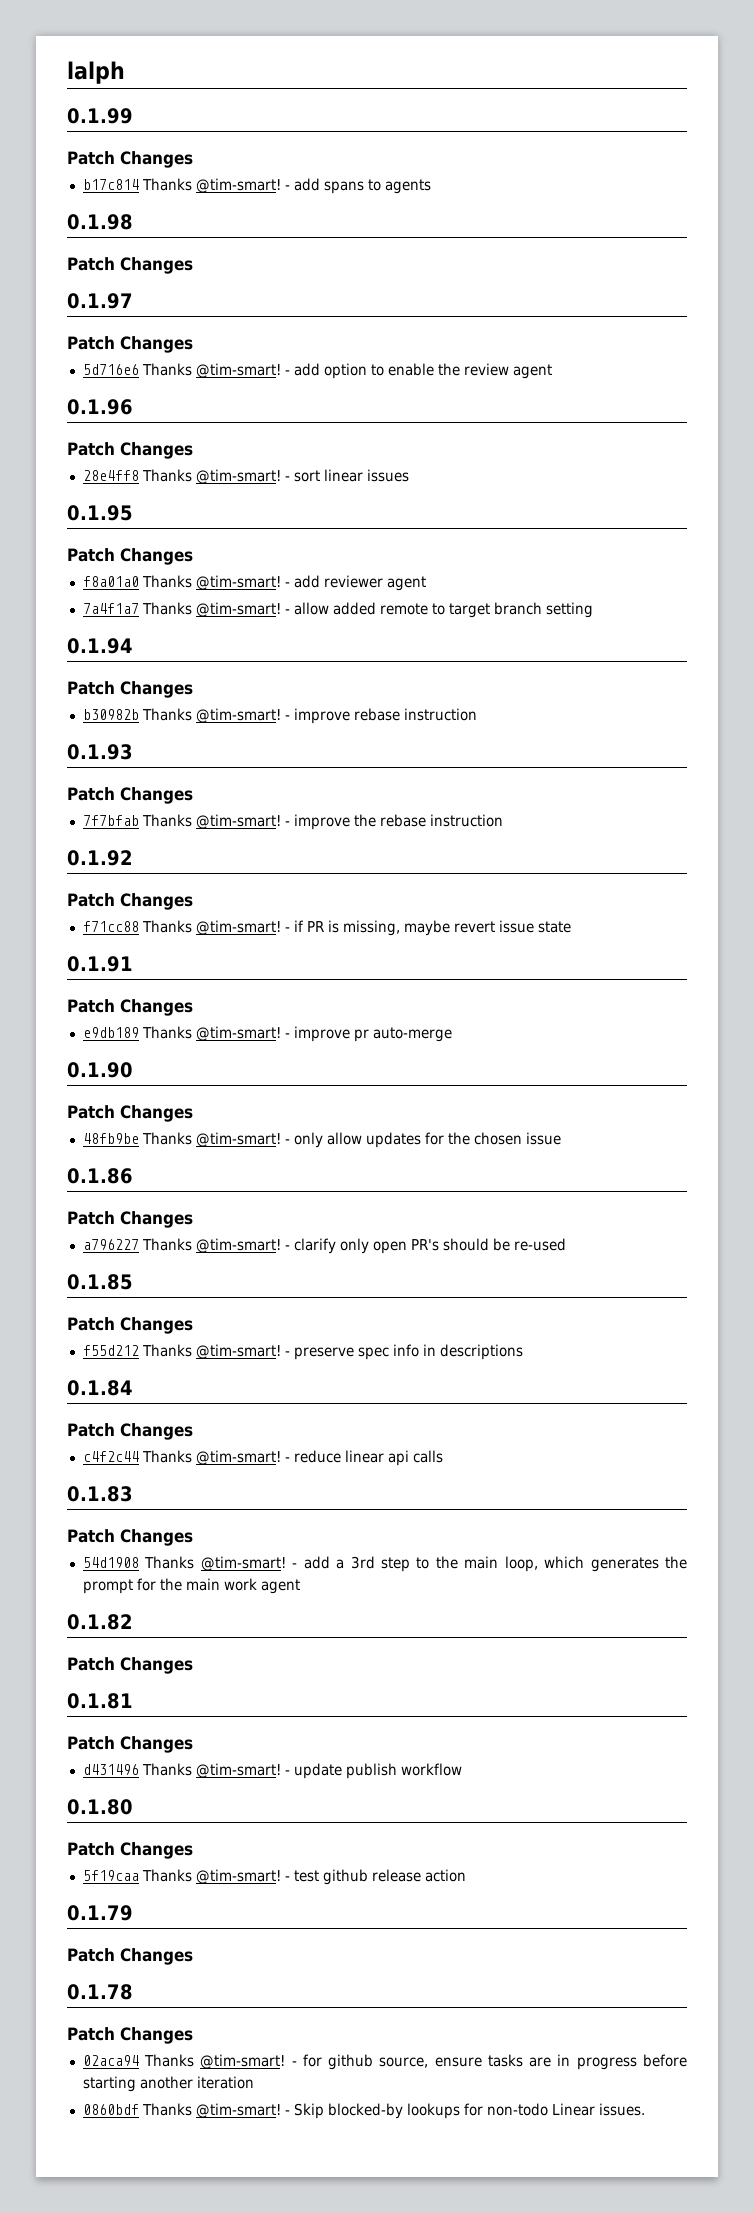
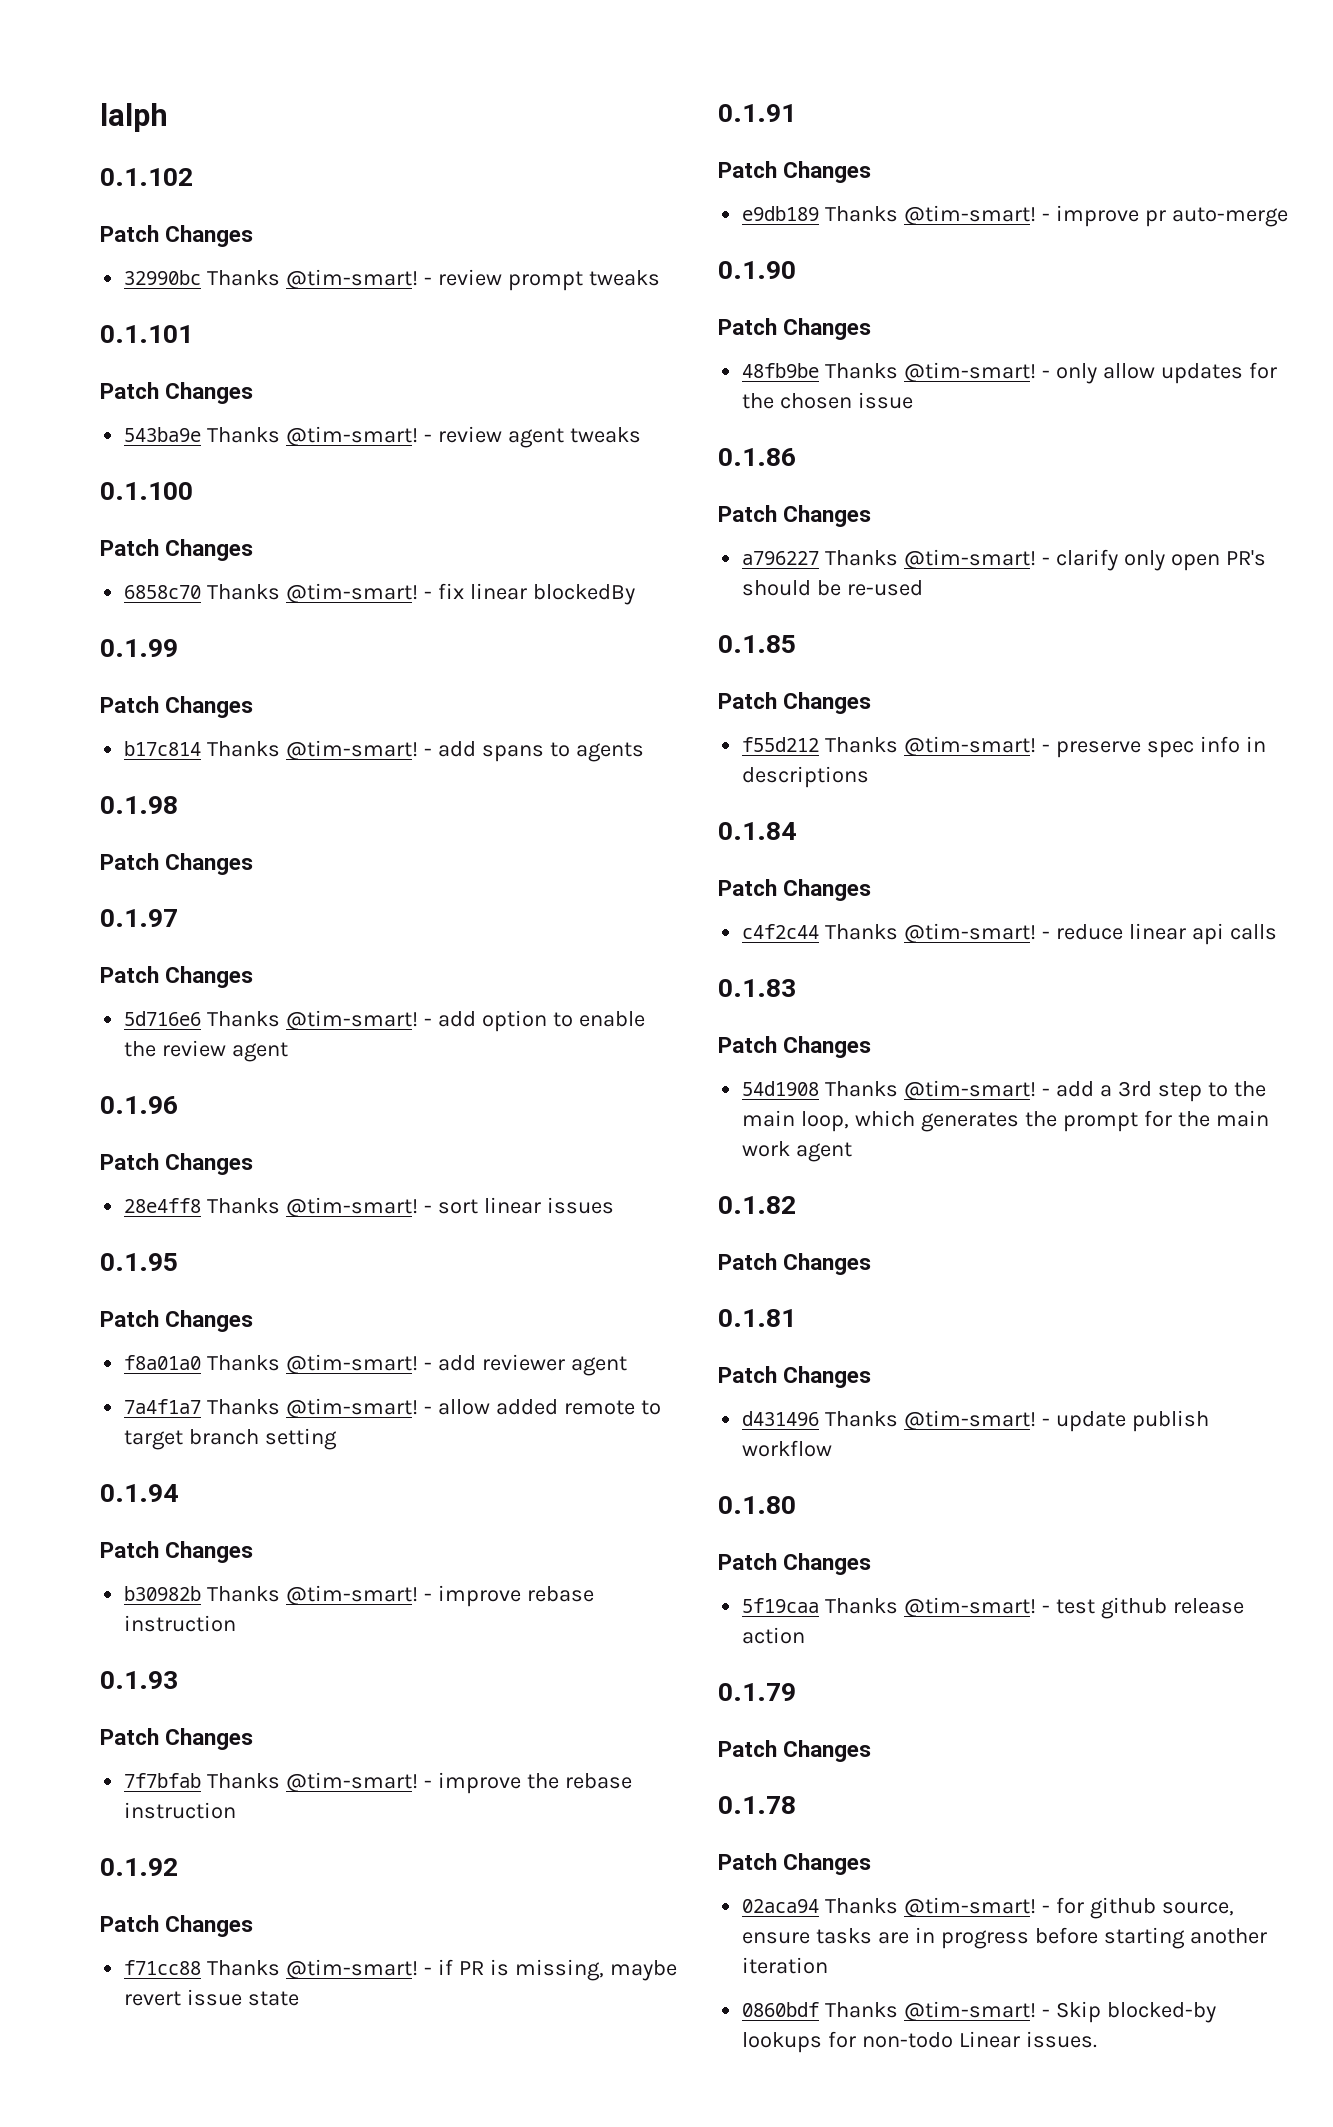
+ 0.1.102
+ Patch Changes
+ 32990bc Thanks @tim-smart! - review prompt tweaks
+ 0.1.101
+ Patch Changes
+ 543ba9e Thanks @tim-smart! - review agent tweaks
+ 0.1.100
+ Patch Changes
+ 6858c70 Thanks @tim-smart! - fix linear blockedBy

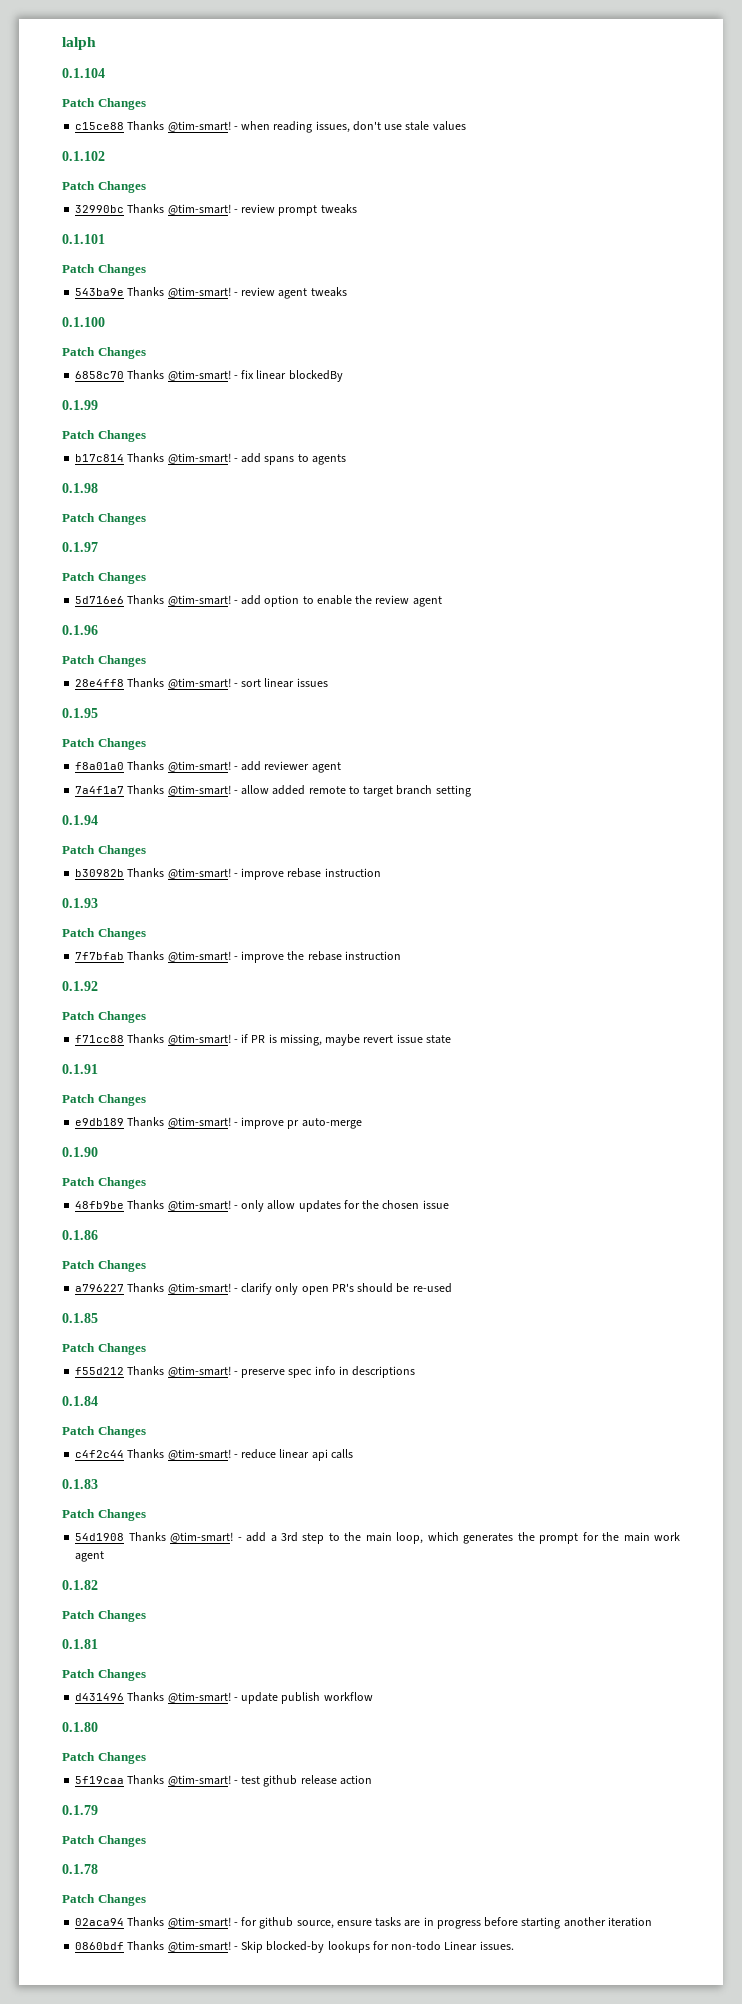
+ 0.1.104
+ Patch Changes
+ c15ce88 Thanks @tim-smart! - when reading issues, don't use stale values

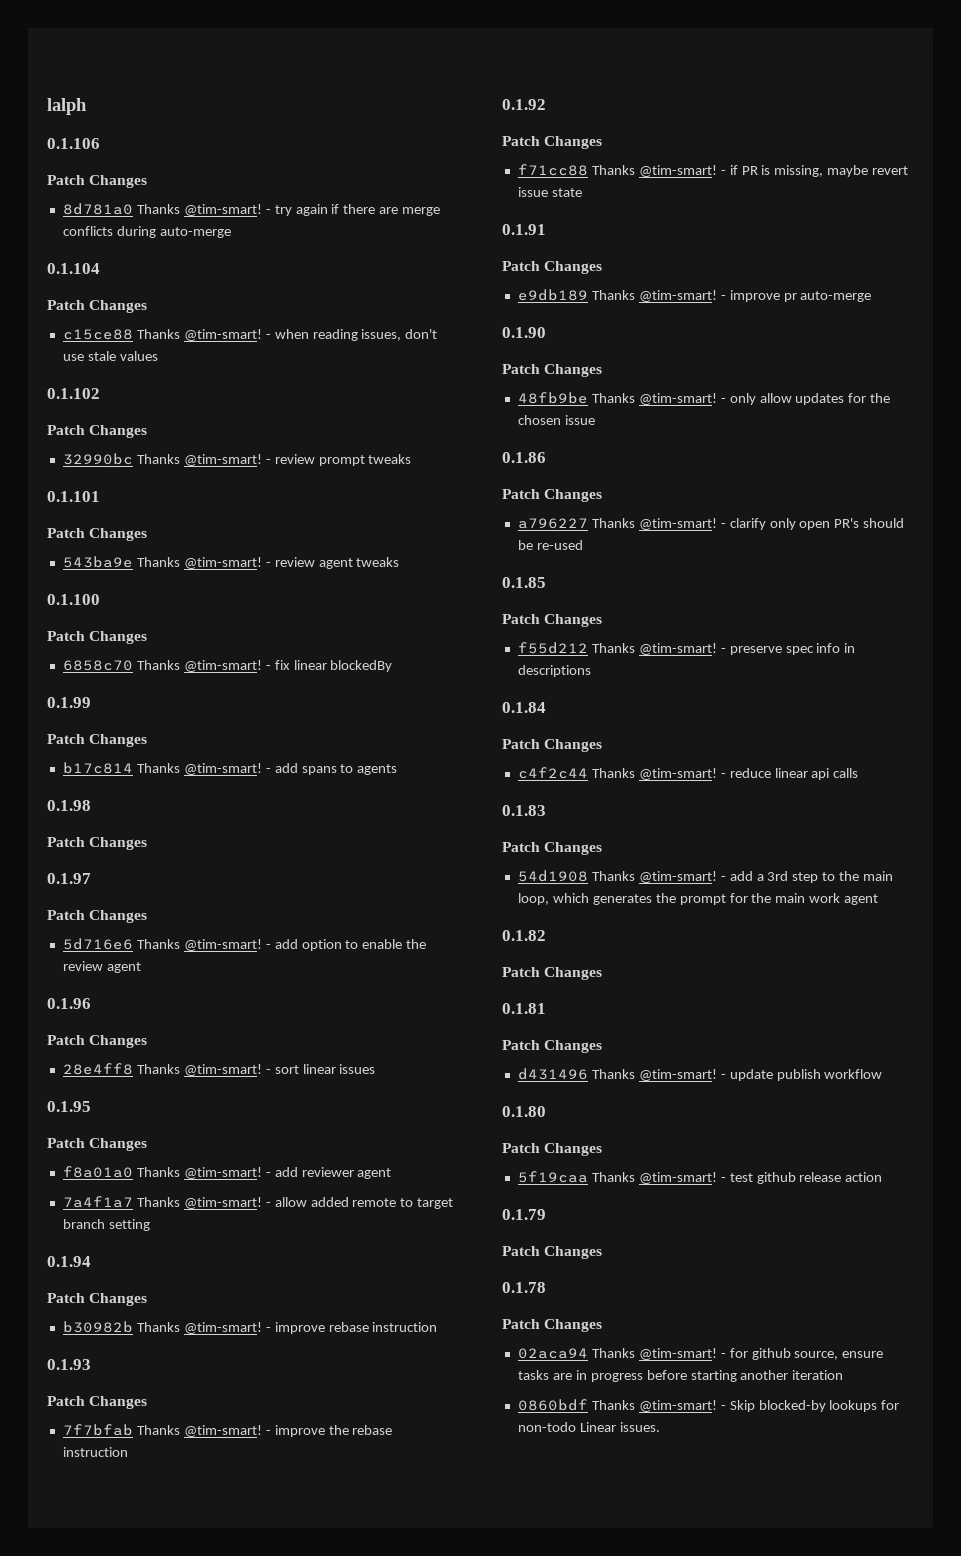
+ 0.1.106
+ Patch Changes
+ 8d781a0 Thanks @tim-smart! - try again if there are merge conflicts during auto-merge

